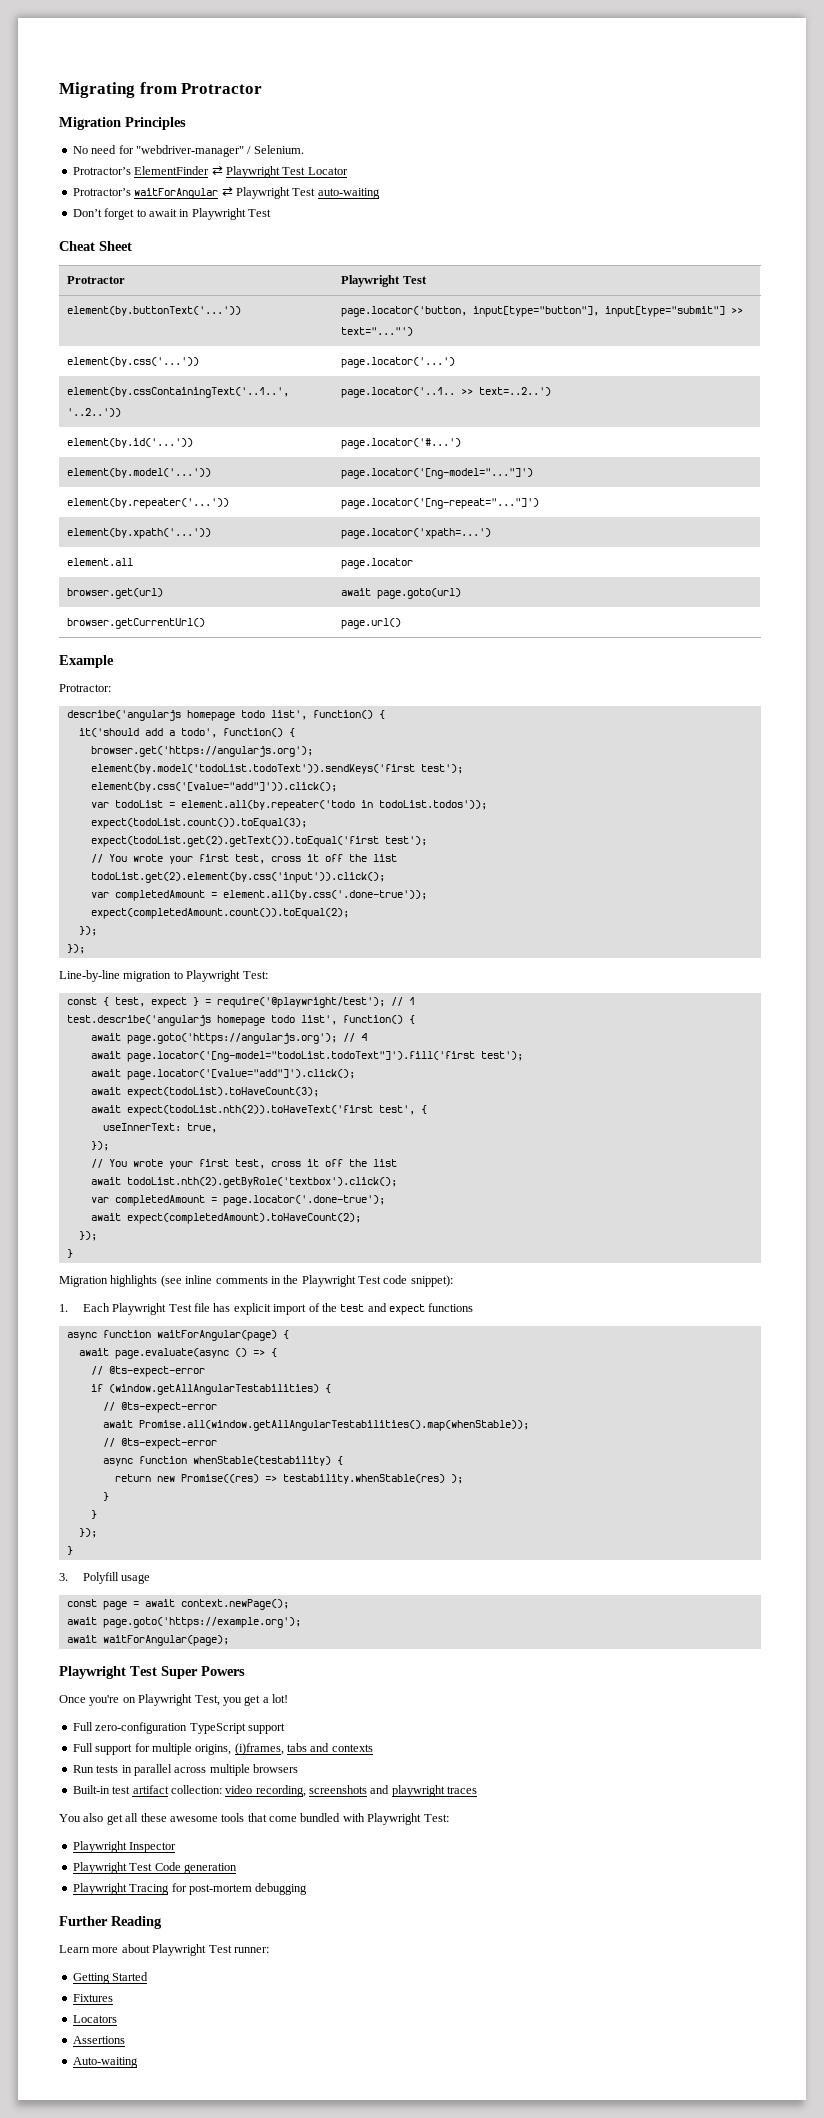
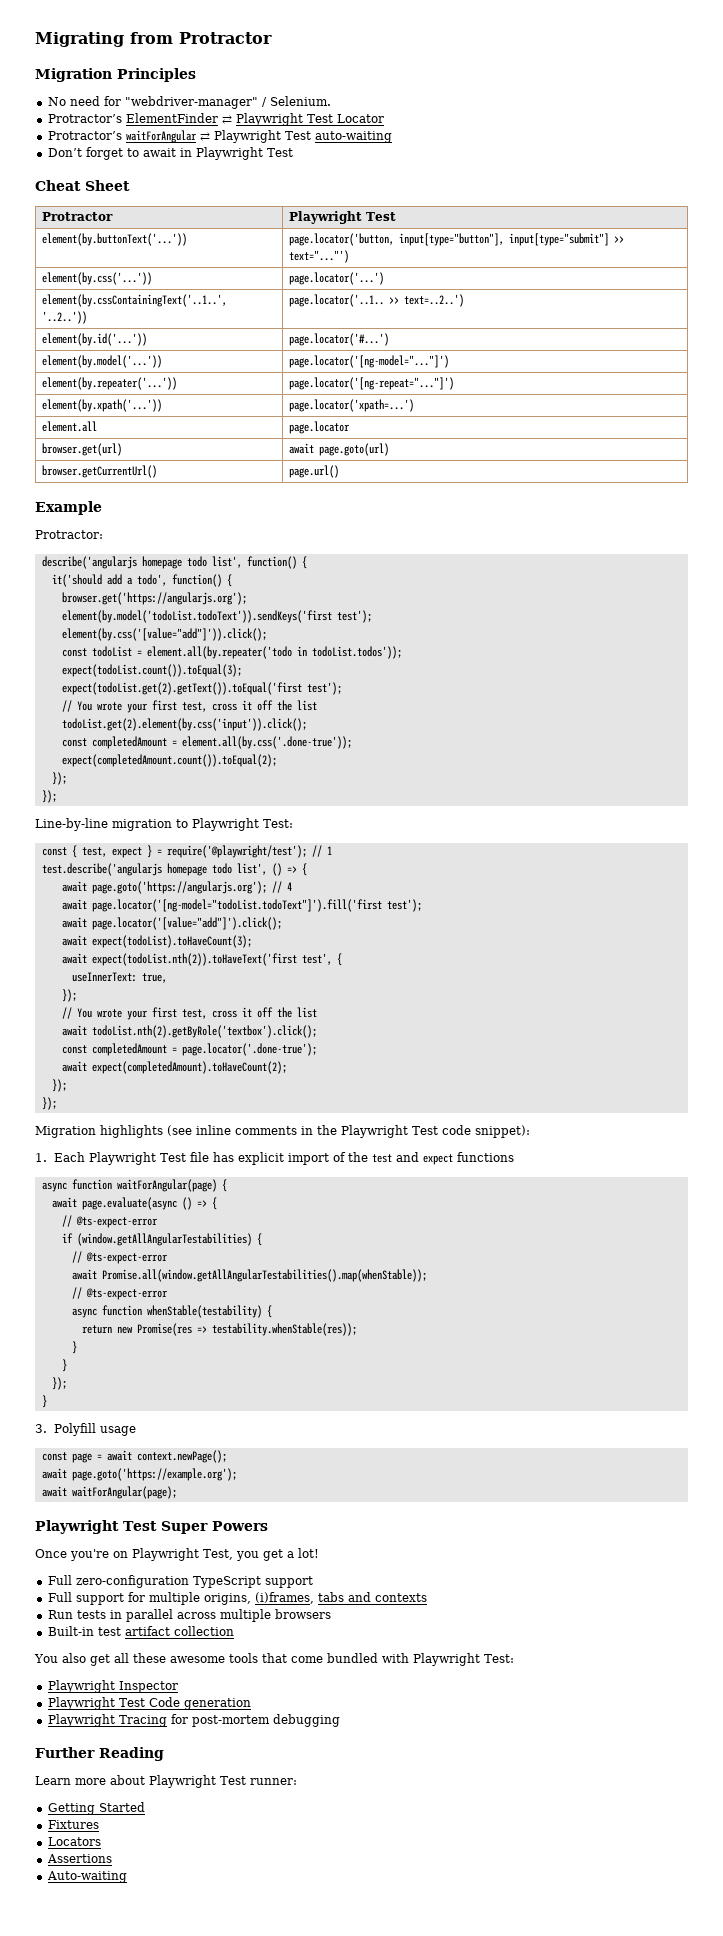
- var todoList = element.all(by.repeater('todo in todoList.todos'));
+ const todoList = element.all(by.repeater('todo in todoList.todos'));
- var completedAmount = element.all(by.css('.done-true'));
+ const completedAmount = element.all(by.css('.done-true'));
- test.describe('angularjs homepage todo list', function() {
+ test.describe('angularjs homepage todo list', () => {
- var completedAmount = page.locator('.done-true');
+ const completedAmount = page.locator('.done-true');
  await expect(completedAmount).toHaveCount(2);
  });
- }
+ });
- return new Promise((res) => testability.whenStable(res) );
+ return new Promise(res => testability.whenStable(res));
- Built-in test artifact collection: video recording, screenshots and playwright traces
+ Built-in test artifact collection

